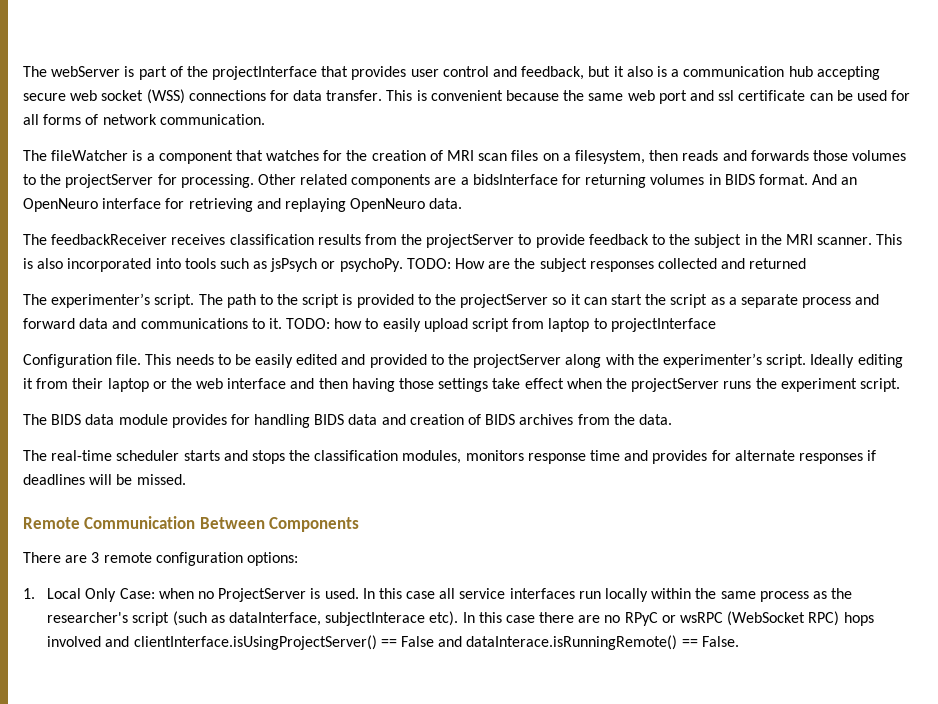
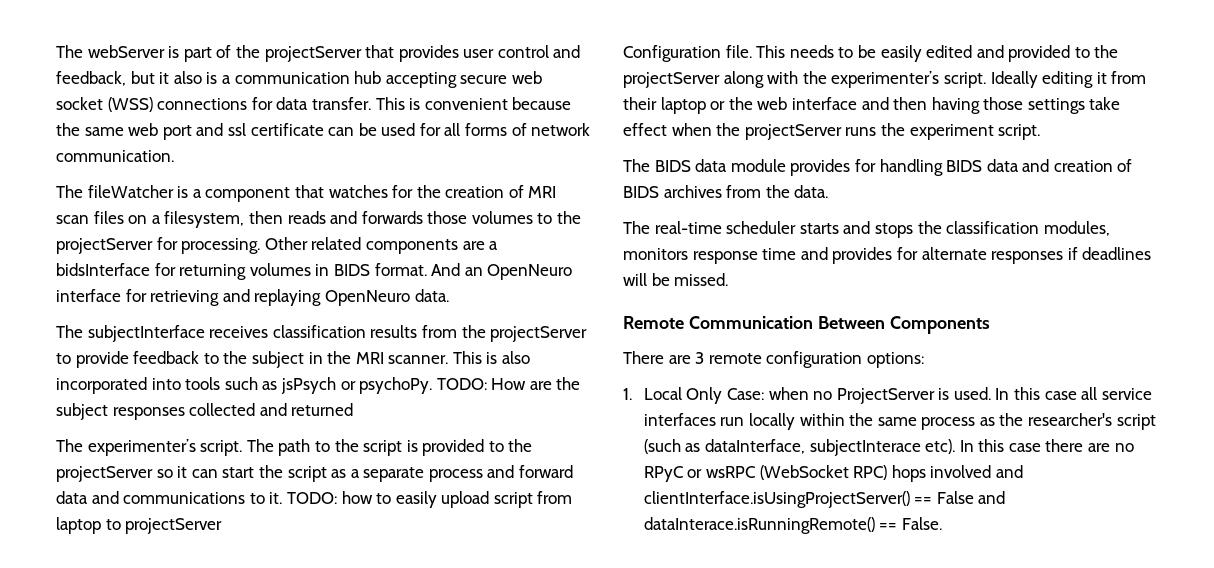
- The webServer is part of the projectInterface that provides user control and feedback, but it also is a communication hub accepting secure web socket (WSS) connections for data transfer.
+ The webServer is part of the projectServer that provides user control and feedback, but it also is a communication hub accepting secure web socket (WSS) connections for data transfer.
- The feedbackReceiver receives classification results from the projectServer to provide feedback to the subject in the MRI scanner.
+ The subjectInterface receives classification results from the projectServer to provide feedback to the subject in the MRI scanner.
- TODO: how to easily upload script from laptop to projectInterface
+ TODO: how to easily upload script from laptop to projectServer

